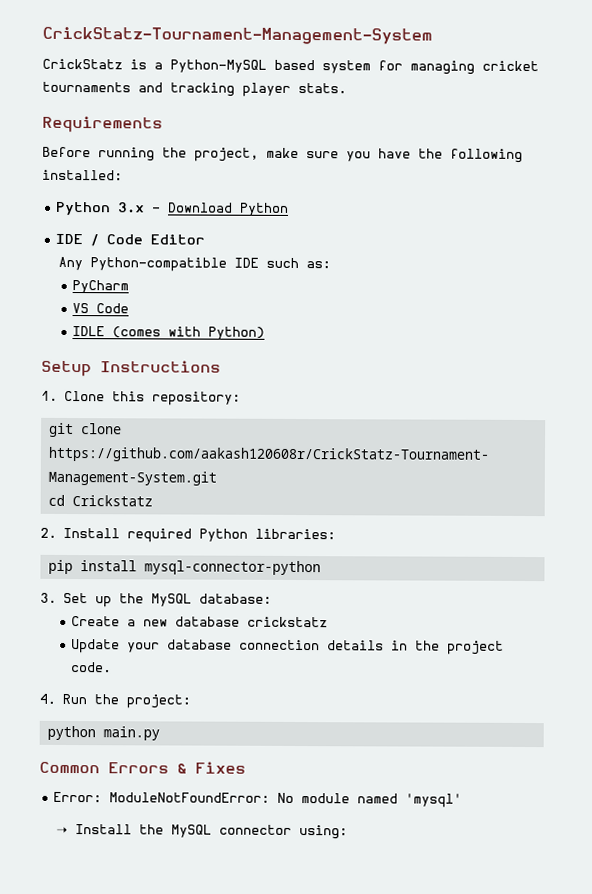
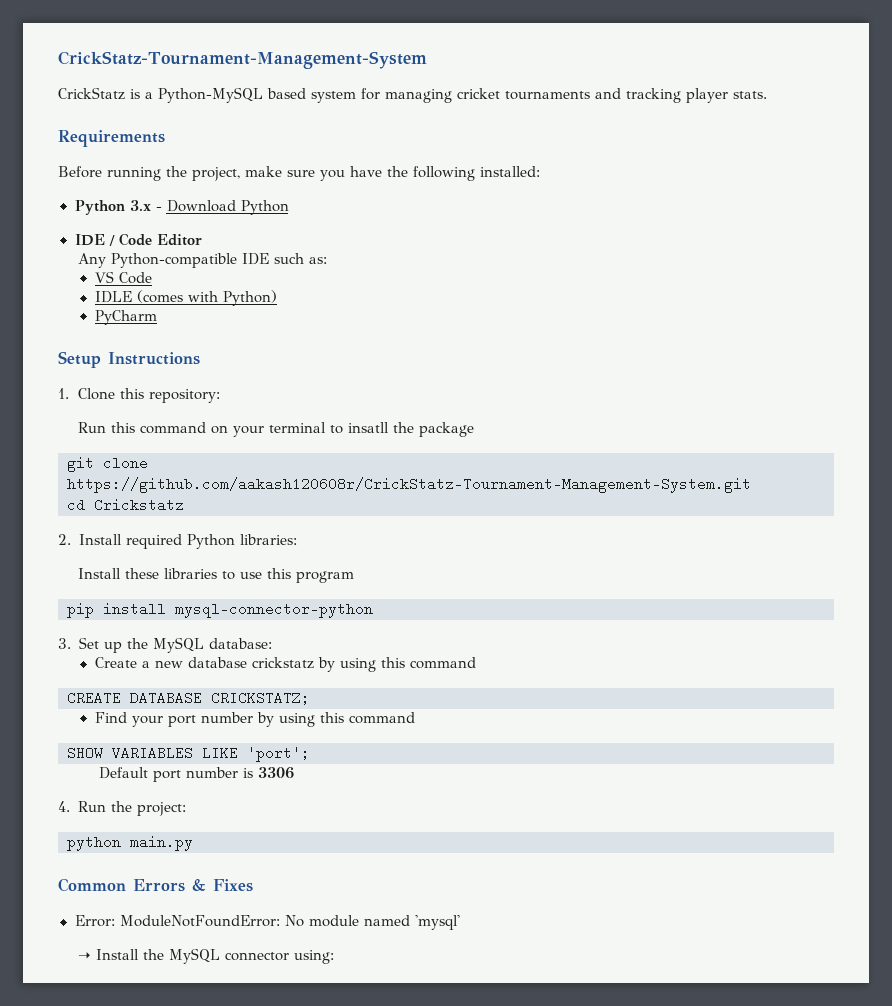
- PyCharm
+ PyCharm
+ Run this command on your terminal to insatll the package
+ Install these libraries to use this program
- Create a new database crickstatz
- Update your database connection details in the project code.
+ Create a new database crickstatz by using this command
+ CREATE DATABASE CRICKSTATZ;
+ Find your port number by using this command
+ SHOW VARIABLES LIKE 'port';
+ Default port number is 3306

